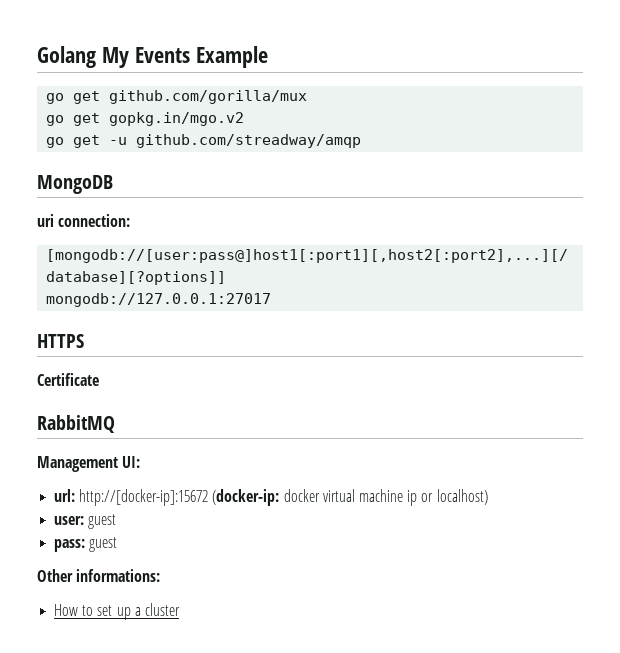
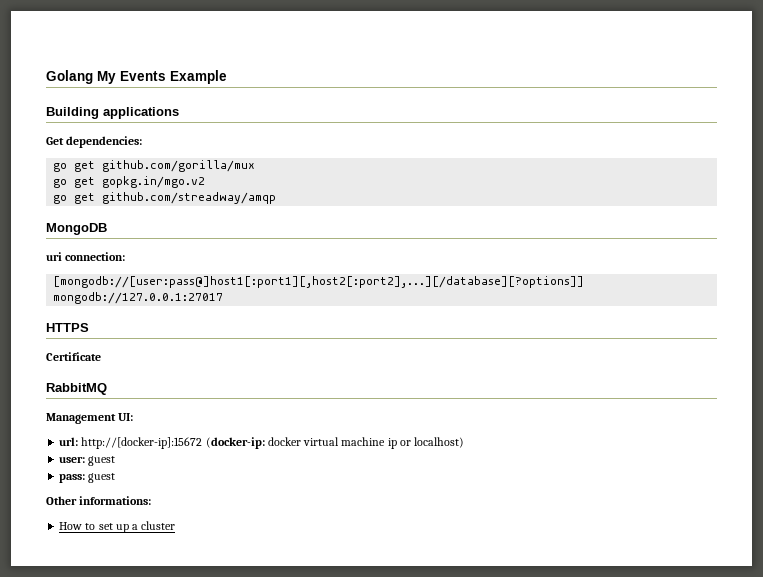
+ Building applications
+ Get dependencies:
- go get -u github.com/streadway/amqp
+ go get github.com/streadway/amqp

